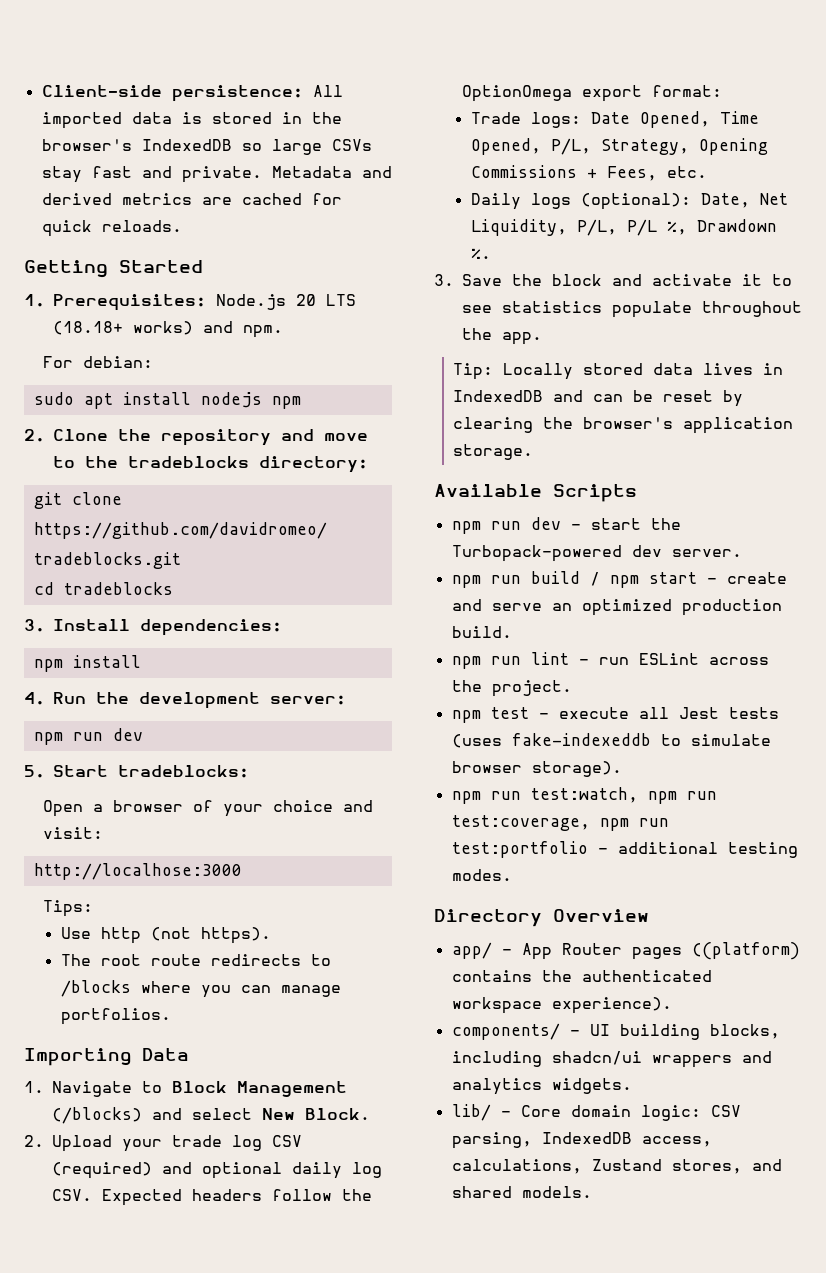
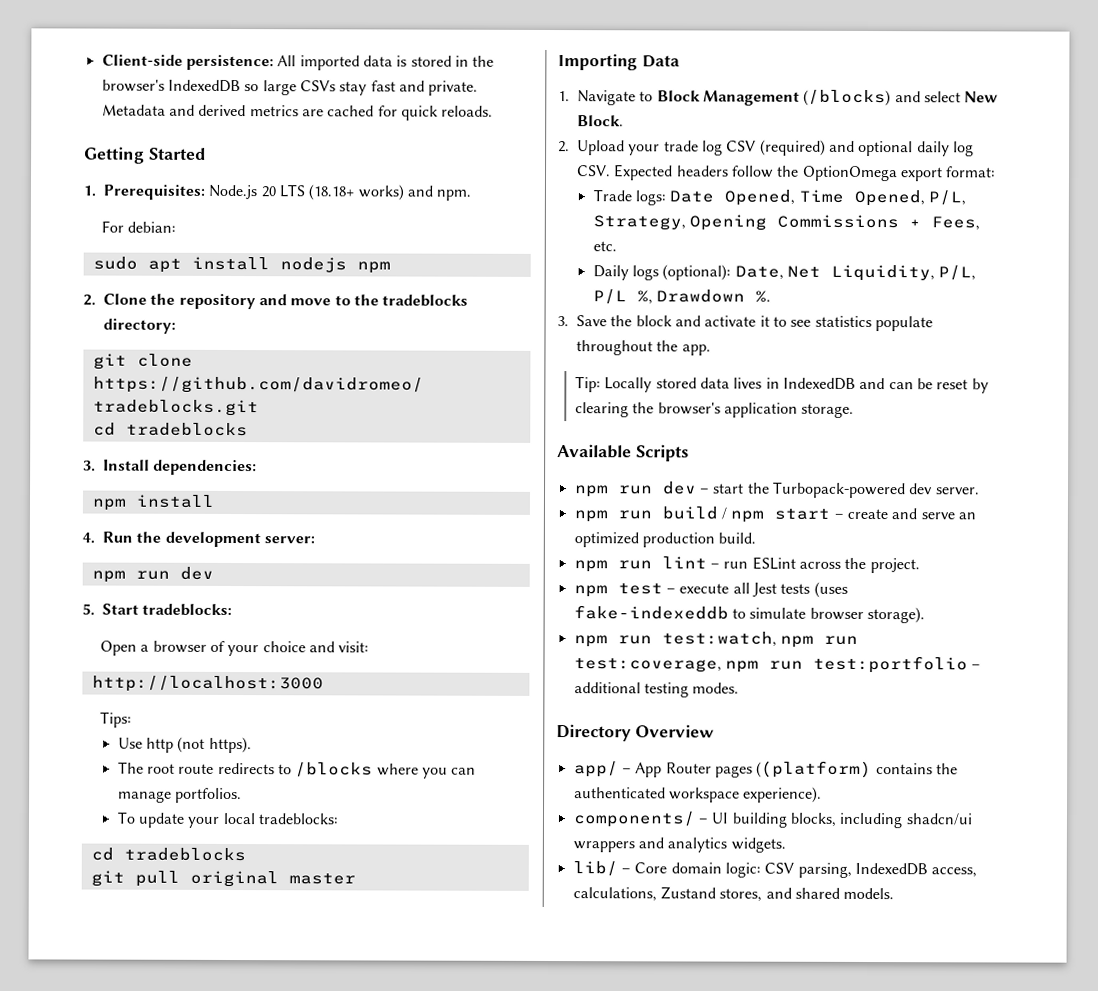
- http://localhose:3000
+ http://localhost:3000
+ To update your local tradeblocks:
+ cd tradeblocks
+ git pull original master

